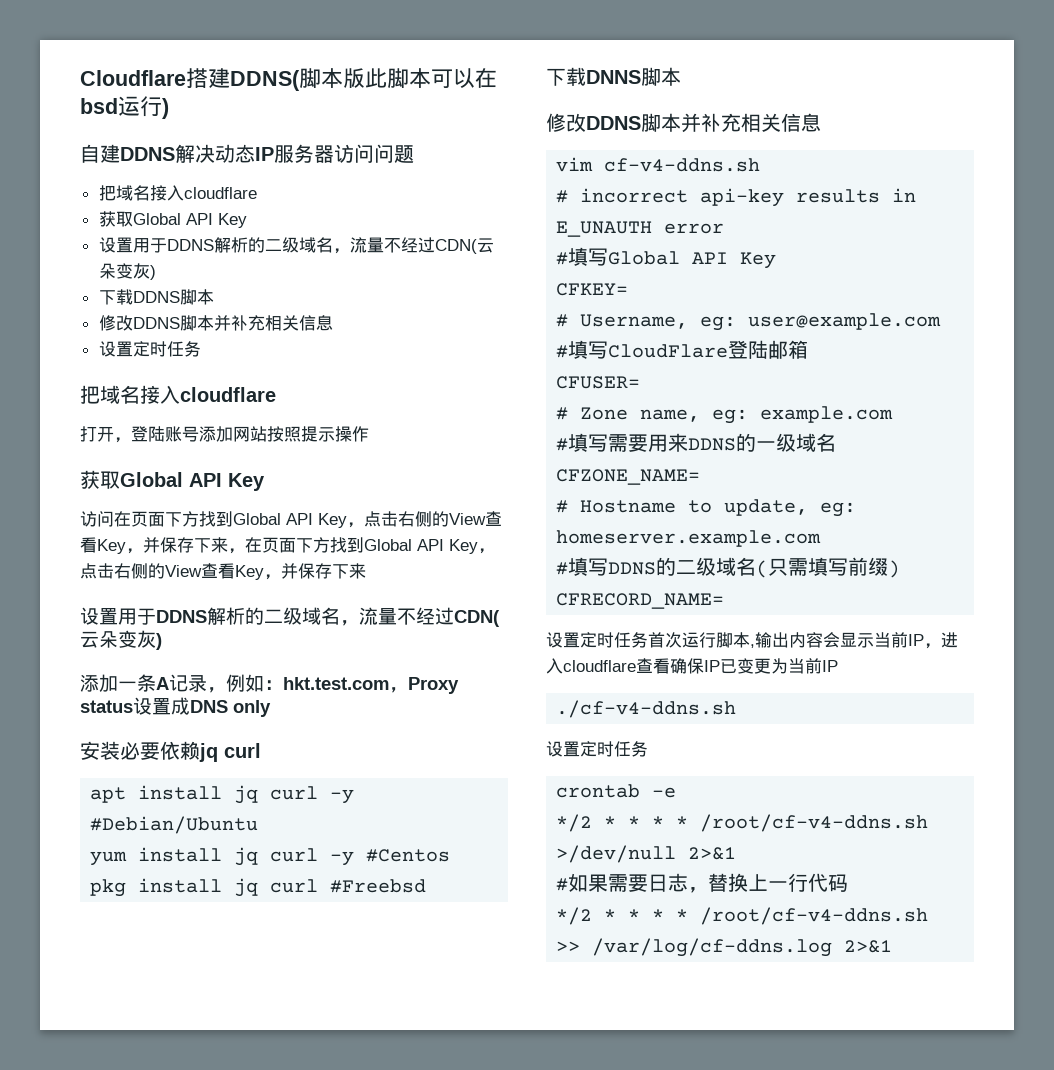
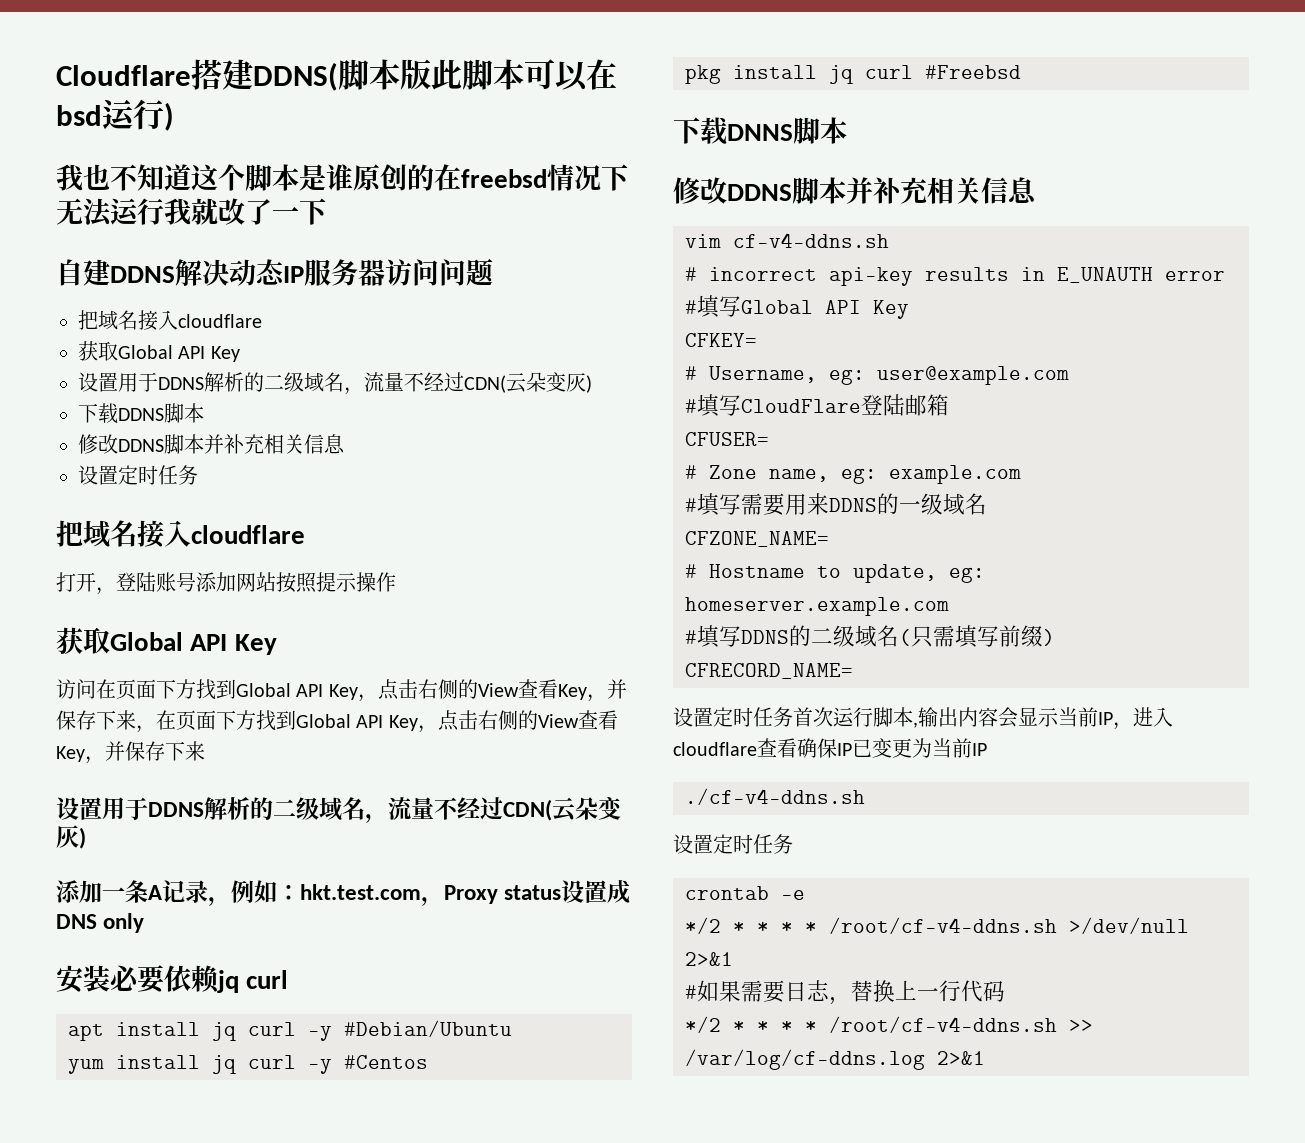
+ 我也不知道这个脚本是谁原创的在freebsd情况下无法运行我就改了一下

